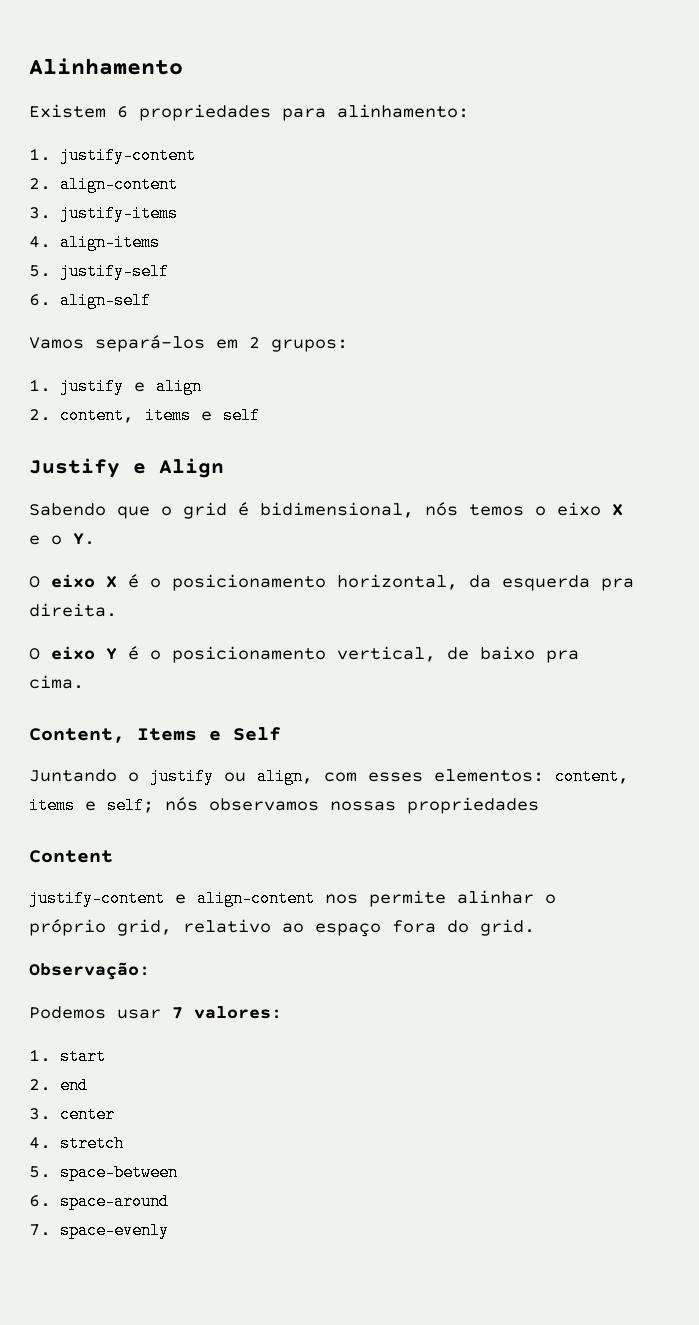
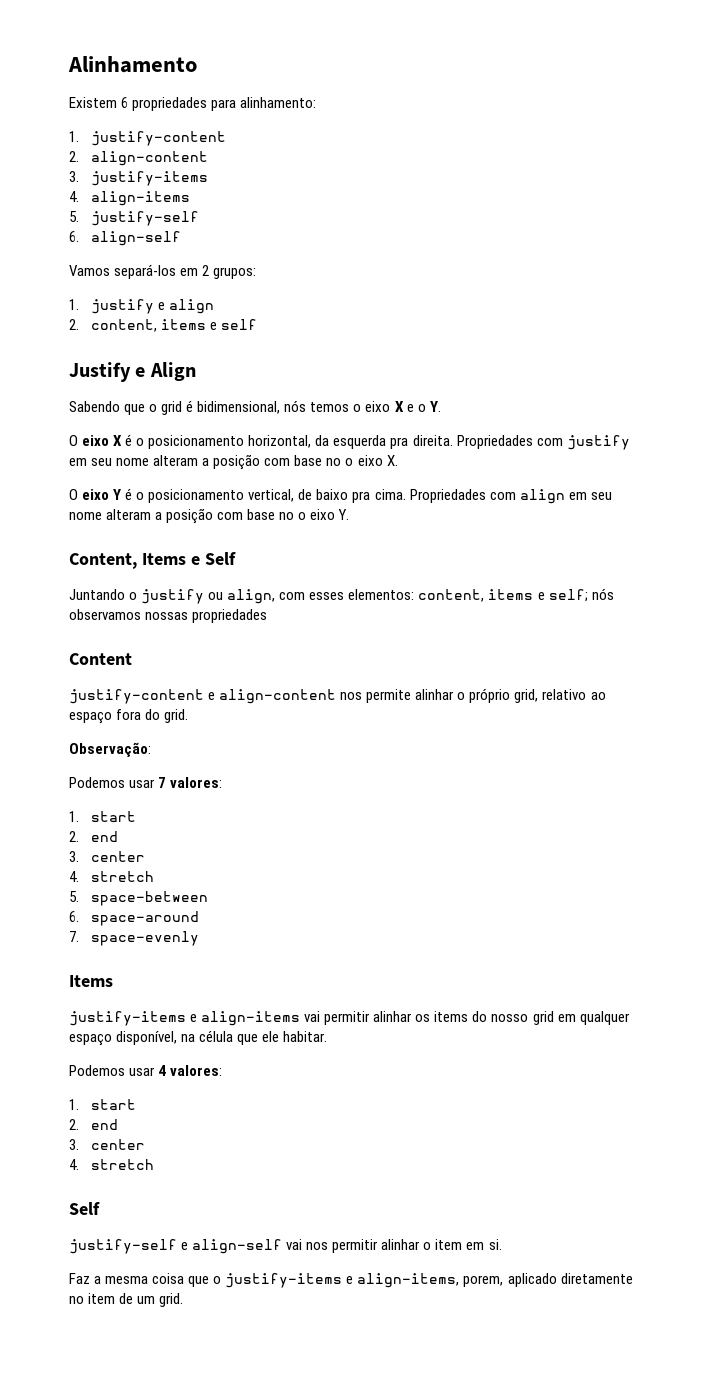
+ Propriedades com justify em seu nome alteram a posição com base no o eixo X.
+ Propriedades com align em seu nome alteram a posição com base no o eixo Y.
  7. space-evenly
+ Items
+ justify-items e align-items vai permitir alinhar os items do nosso grid em qualquer espaço disponível, na célula que ele habitar.
+ Podemos usar 4 valores:
+ 1. start
+ 2. end
+ 3. center
+ 4. stretch
+ Self
+ justify-self e align-self vai nos permitir alinhar o item em si.
+ Faz a mesma coisa que o justify-items e align-items, porem, aplicado diretamente no item de um grid.

